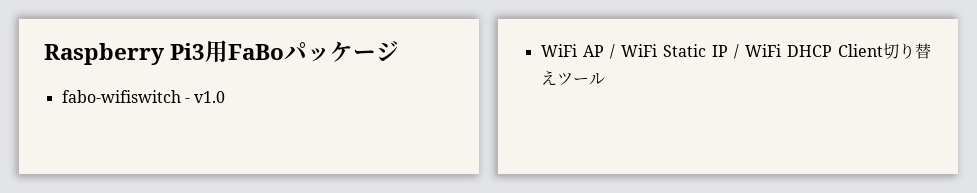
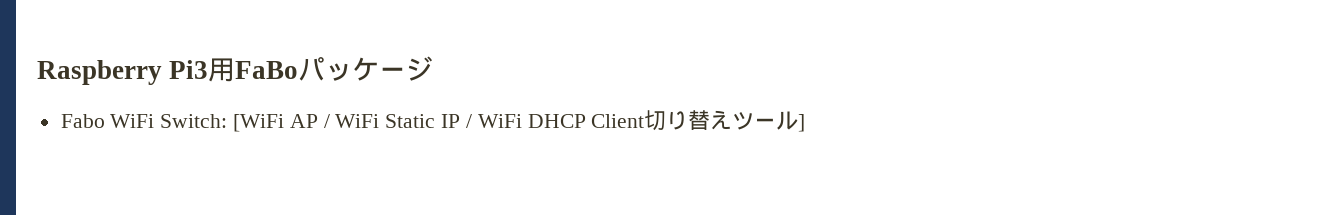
- fabo-wifiswitch - v1.0
- WiFi AP / WiFi Static IP / WiFi DHCP Client切り替えツール
+ Fabo WiFi Switch: [WiFi AP / WiFi Static IP / WiFi DHCP Client切り替えツール]

